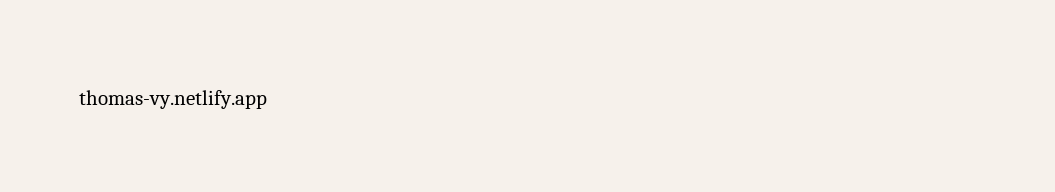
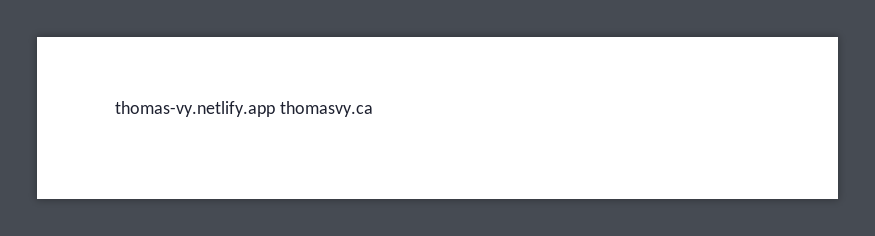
- thomas-vy.netlify.app
+ thomas-vy.netlify.app thomasvy.ca

